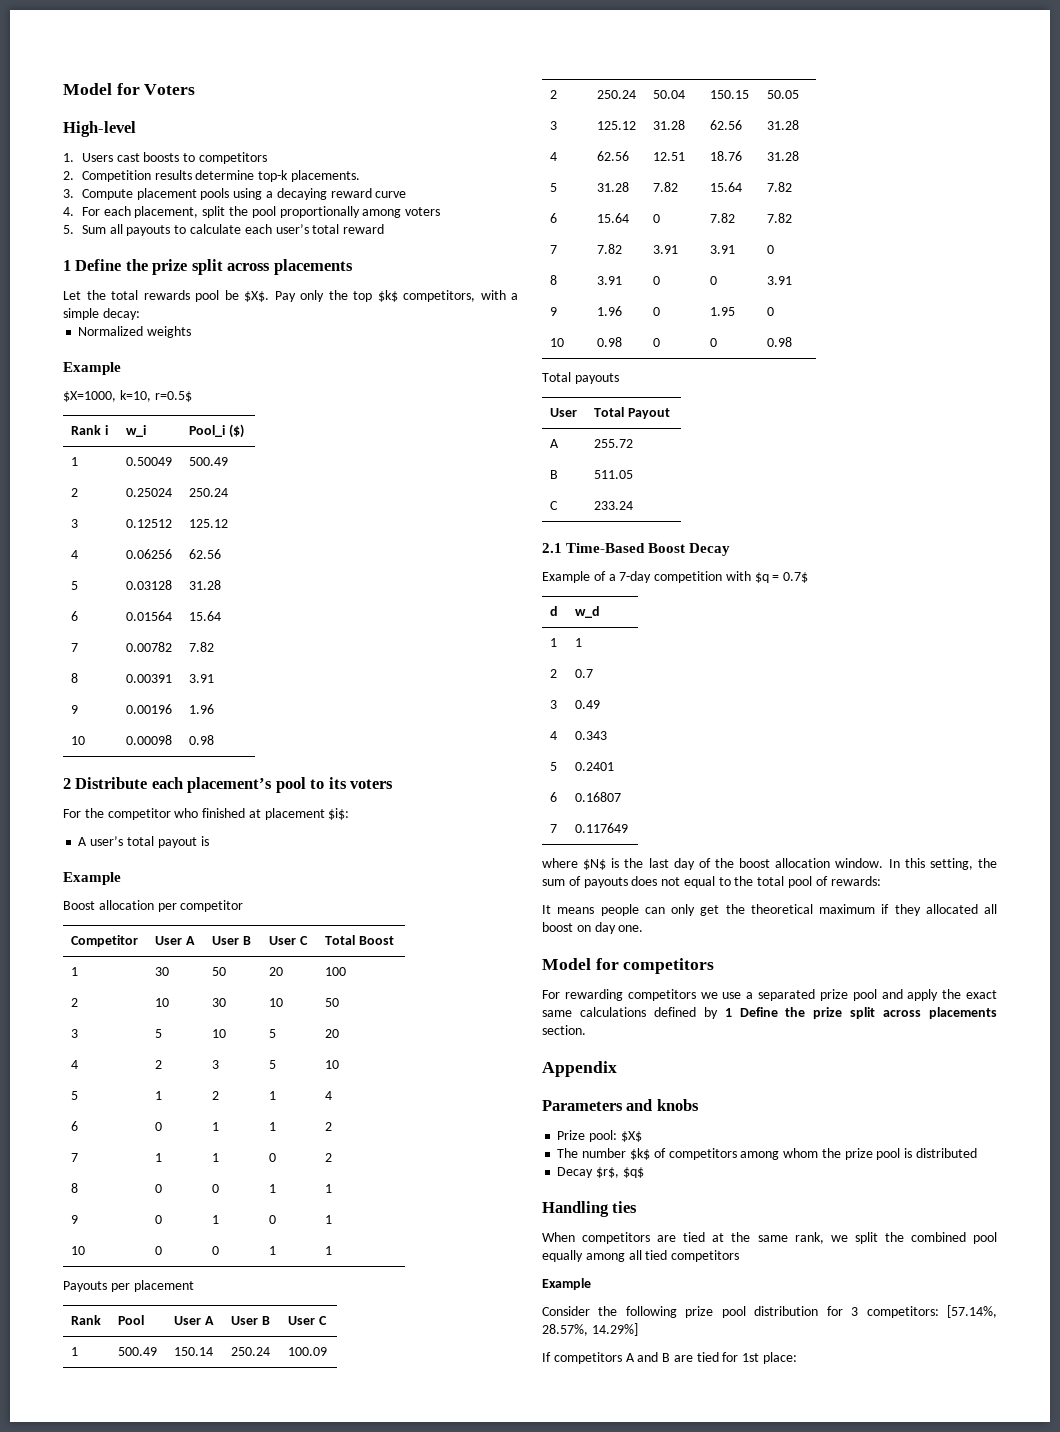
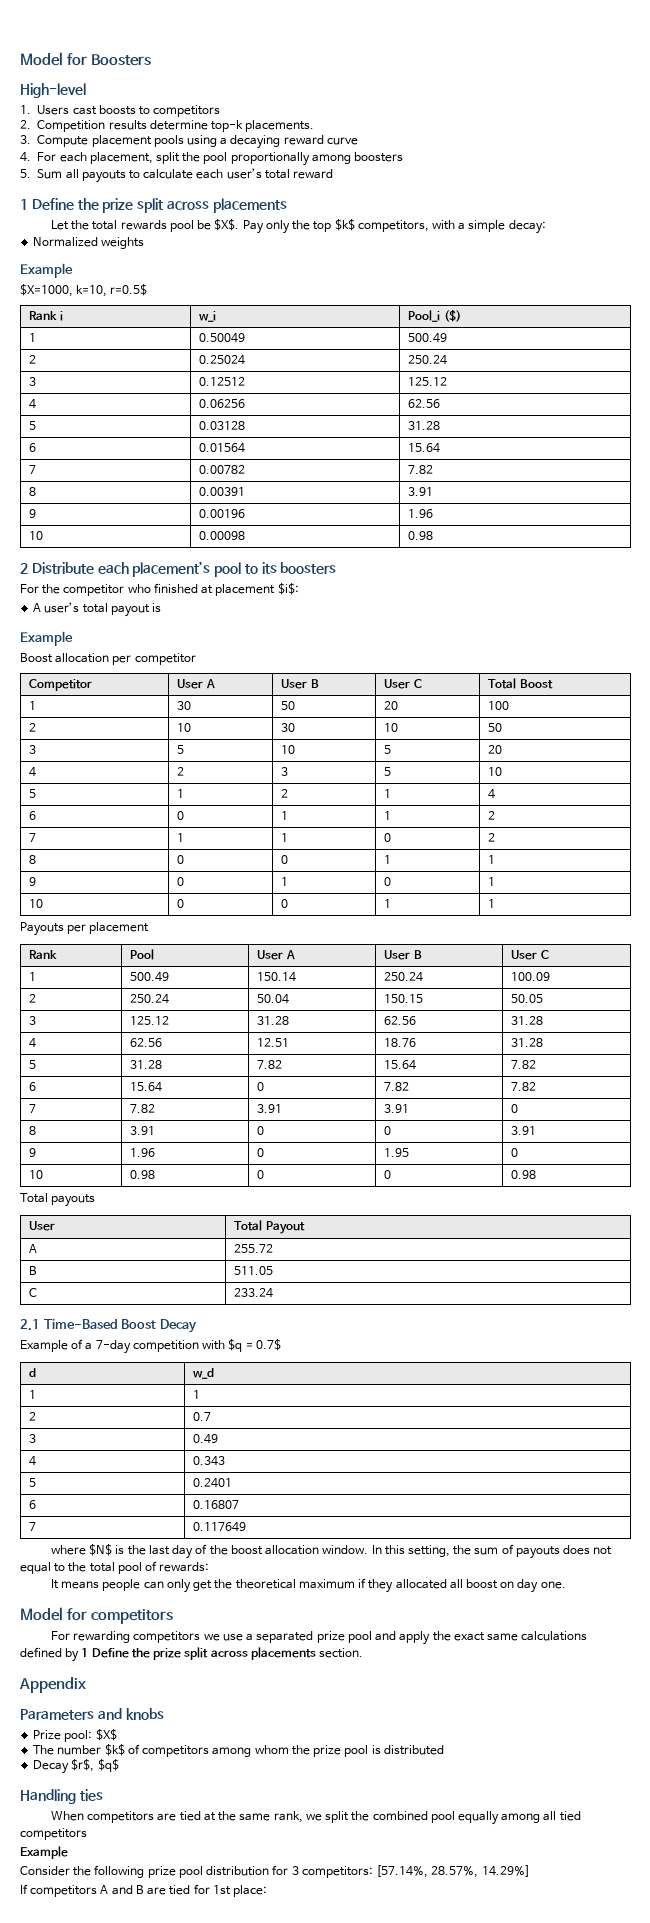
- Model for Voters
+ Model for Boosters
- 4. For each placement, split the pool proportionally among voters
+ 4. For each placement, split the pool proportionally among boosters
- 2 Distribute each placement’s pool to its voters
+ 2 Distribute each placement’s pool to its boosters

